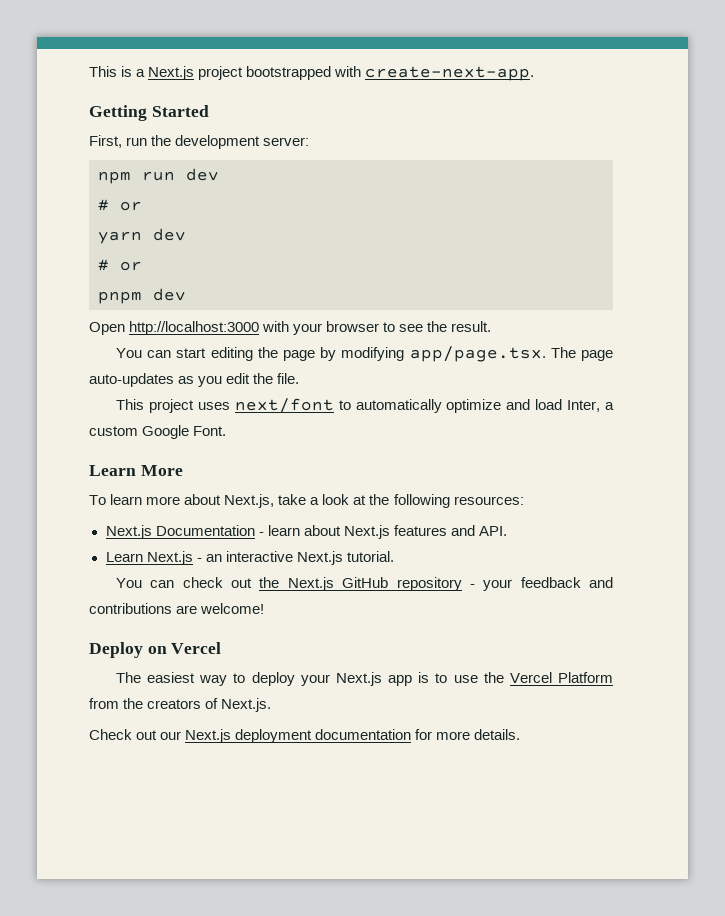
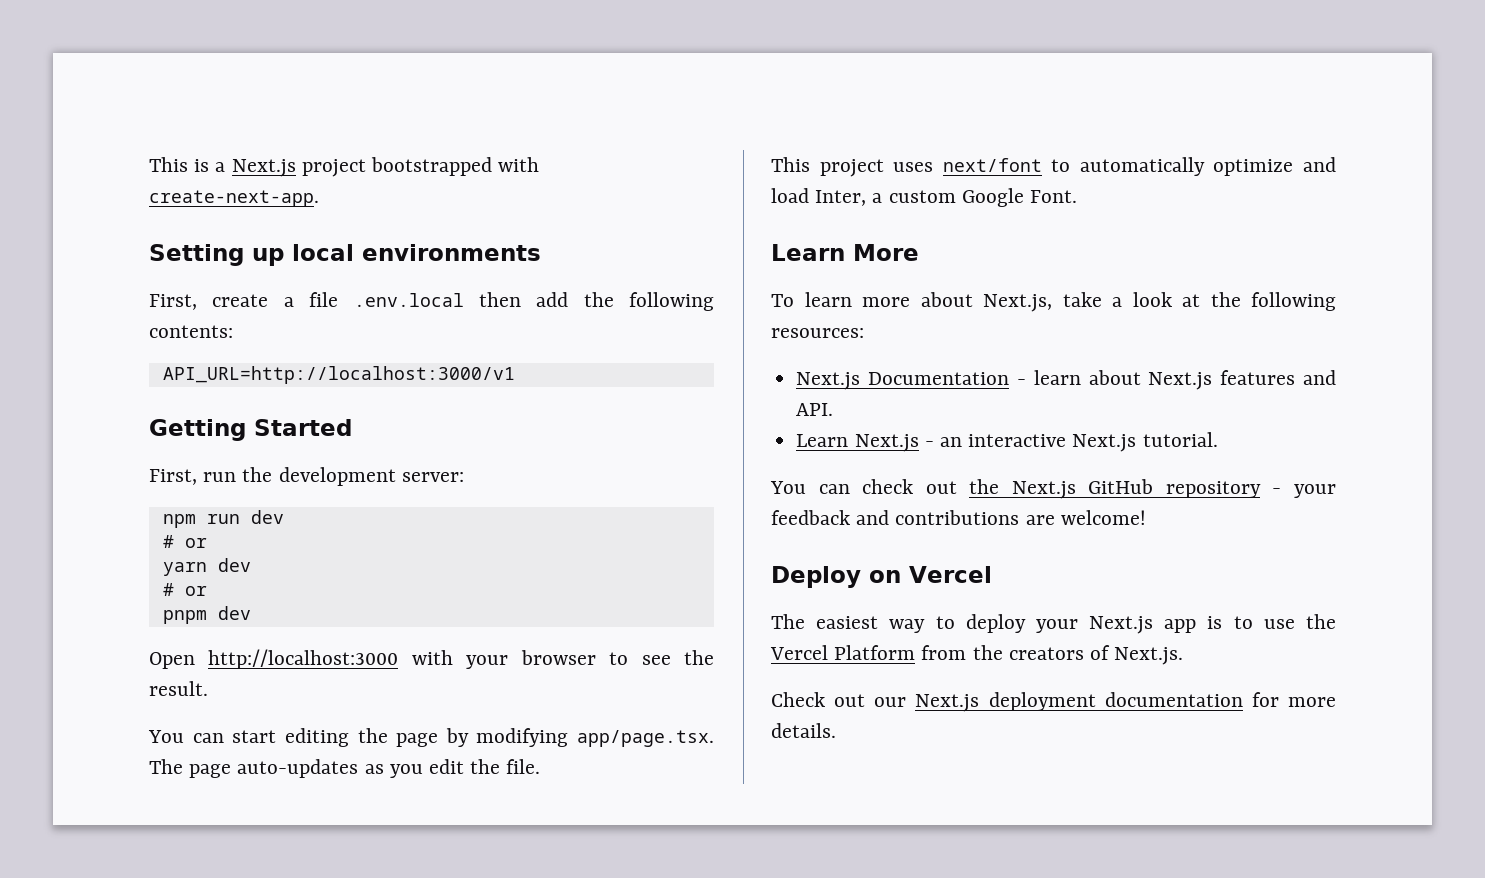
+ Setting up local environments
+ First, create a file .env.local then add the following contents:
+ API_URL=http://localhost:3000/v1

